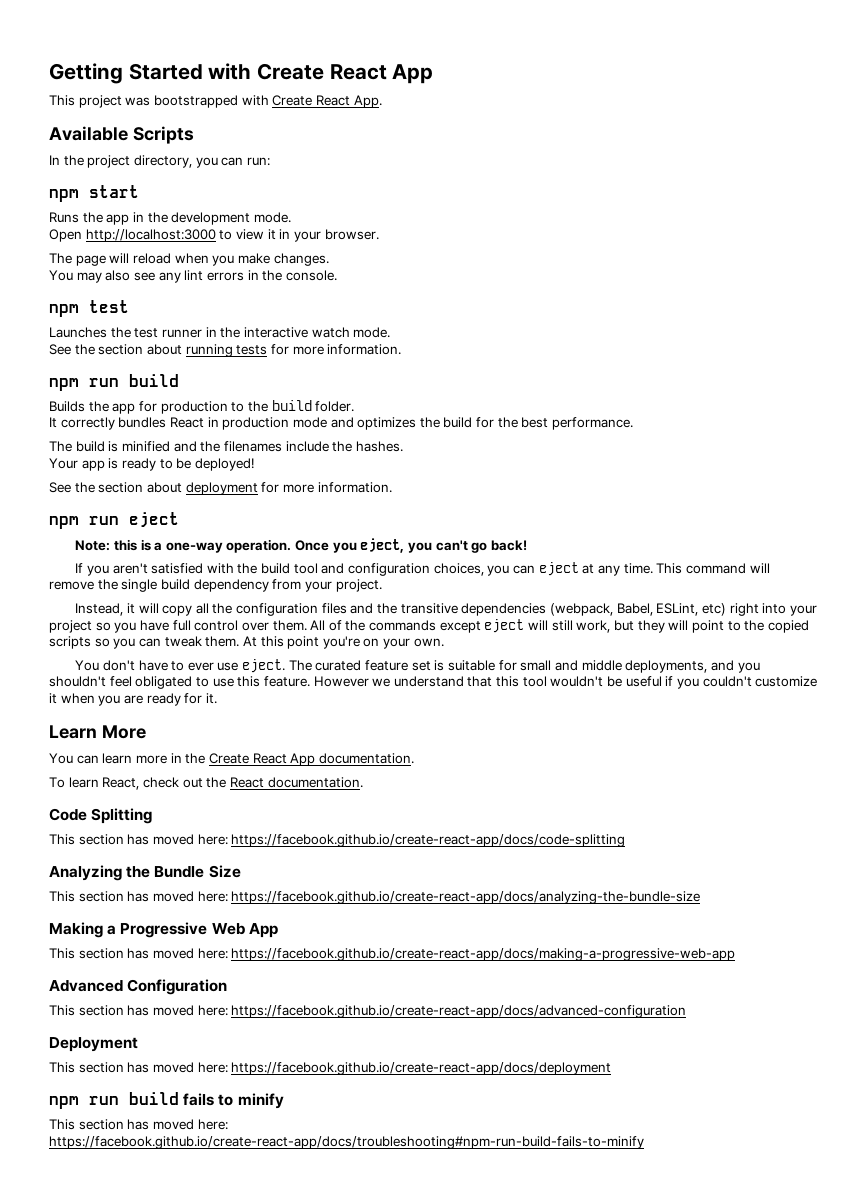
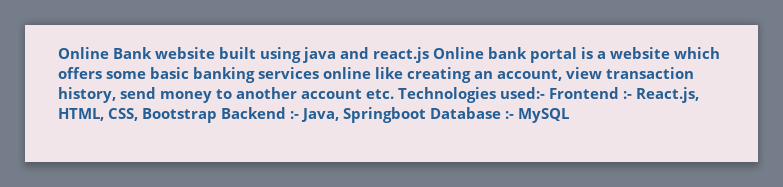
- Getting Started with Create React App
- This project was bootstrapped with Create React App.
- Available Scripts
- In the project directory, you can run:
- npm start
- Runs the app in the development mode.
- Open http://localhost:3000 to view it in your browser.
- The page will reload when you make changes.
- You may also see any lint errors in the console.
- npm test
- Launches the test runner in the interactive watch mode.
- See the section about running tests for more information.
- npm run build
- Builds the app for production to the build folder.
- It correctly bundles React in production mode and optimizes the build for the best performance.
- The build is minified and the filenames include the hashes.
- Your app is ready to be deployed!
- See the section about deployment for more information.
- npm run eject
- Note: this is a one-way operation. Once you eject, you can't go back!
- If you aren't satisfied with the build tool and configuration choices, you can eject at any time. This command will remove the single build dependency from your project.
- Instead, it will copy all the configuration files and the transitive dependencies (webpack, Babel, ESLint, etc) right into your project so you have full control over them. All of the commands except eject will still work, but they will point to the copied scripts so you can tweak them. At this point you're on your own.
- You don't have to ever use eject. The curated feature set is suitable for small and middle deployments, and you shouldn't feel obligated to use this feature. However we understand that this tool wouldn't be useful if you couldn't customize it when you are ready for it.
- Learn More
- You can learn more in the Create React App documentation.
- To learn React, check out the React documentation.
- Code Splitting
- This section has moved here: https://facebook.github.io/create-react-app/docs/code-splitting
- Analyzing the Bundle Size
- This section has moved here: https://facebook.github.io/create-react-app/docs/analyzing-the-bundle-size
- Making a Progressive Web App
- This section has moved here: https://facebook.github.io/create-react-app/docs/making-a-progressive-web-app
- Advanced Configuration
- This section has moved here: https://facebook.github.io/create-react-app/docs/advanced-configuration
- Deployment
- This section has moved here: https://facebook.github.io/create-react-app/docs/deployment
- npm run build fails to minify
- This section has moved here: https://facebook.github.io/create-react-app/docs/troubleshooting#npm-run-build-fails-to-minify
+ Online Bank website built using java and react.js Online bank portal is a website which offers some basic banking services online like creating an account, view transaction history, send money to another account etc. Technologies used:- Frontend :- React.js, HTML, CSS, Bootstrap Backend :- Java, Springboot Database :- MySQL

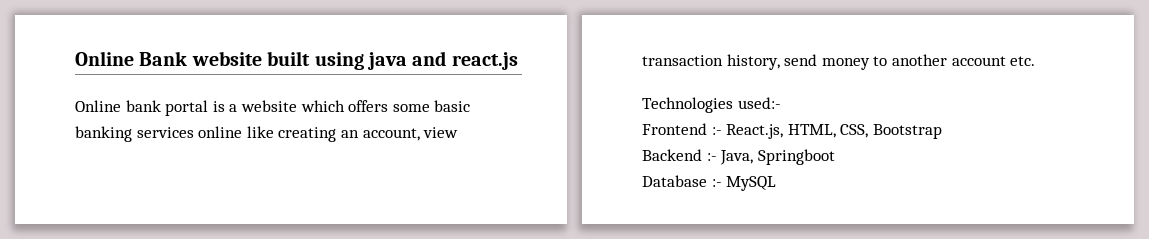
- Online Bank website built using java and react.js Online bank portal is a website which offers some basic banking services online like creating an account, view transaction history, send money to another account etc. Technologies used:- Frontend :- React.js, HTML, CSS, Bootstrap Backend :- Java, Springboot Database :- MySQL
+ Online Bank website built using java and react.js
+ Online bank portal is a website which offers some basic banking services online like creating an account, view transaction history, send money to another account etc.
+ Technologies used:-
+ Frontend :- React.js, HTML, CSS, Bootstrap
+ Backend :- Java, Springboot
+ Database :- MySQL

